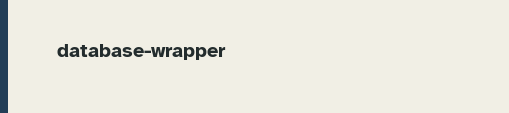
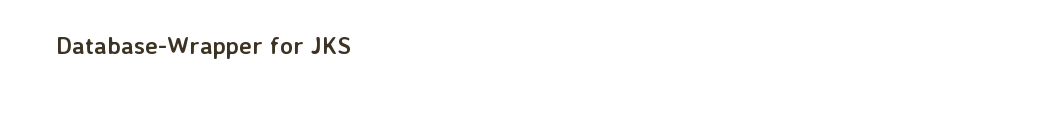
- database-wrapper
+ Database-Wrapper for JKS

